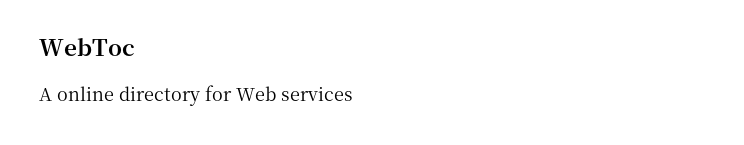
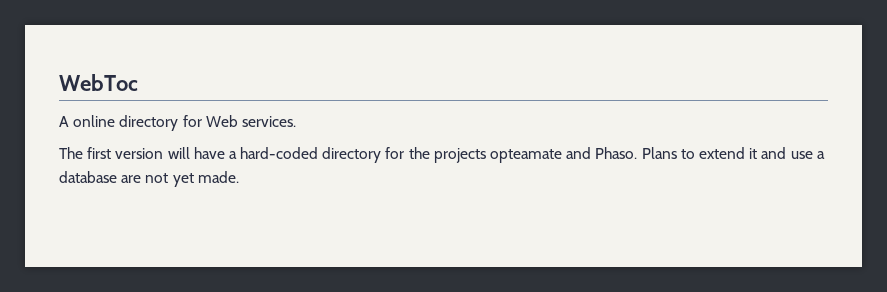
- A online directory for Web services
+ A online directory for Web services.
+ The first version will have a hard-coded directory for the projects opteamate and Phaso. Plans to extend it and use a database are not yet made.

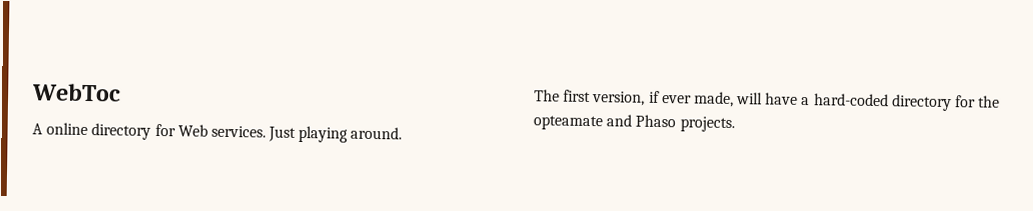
+ Just playing around.
- The first version will have a hard-coded directory for the projects opteamate and Phaso. Plans to extend it and use a database are not yet made.
+ The first version, if ever made, will have a hard-coded directory for the opteamate and Phaso projects.

